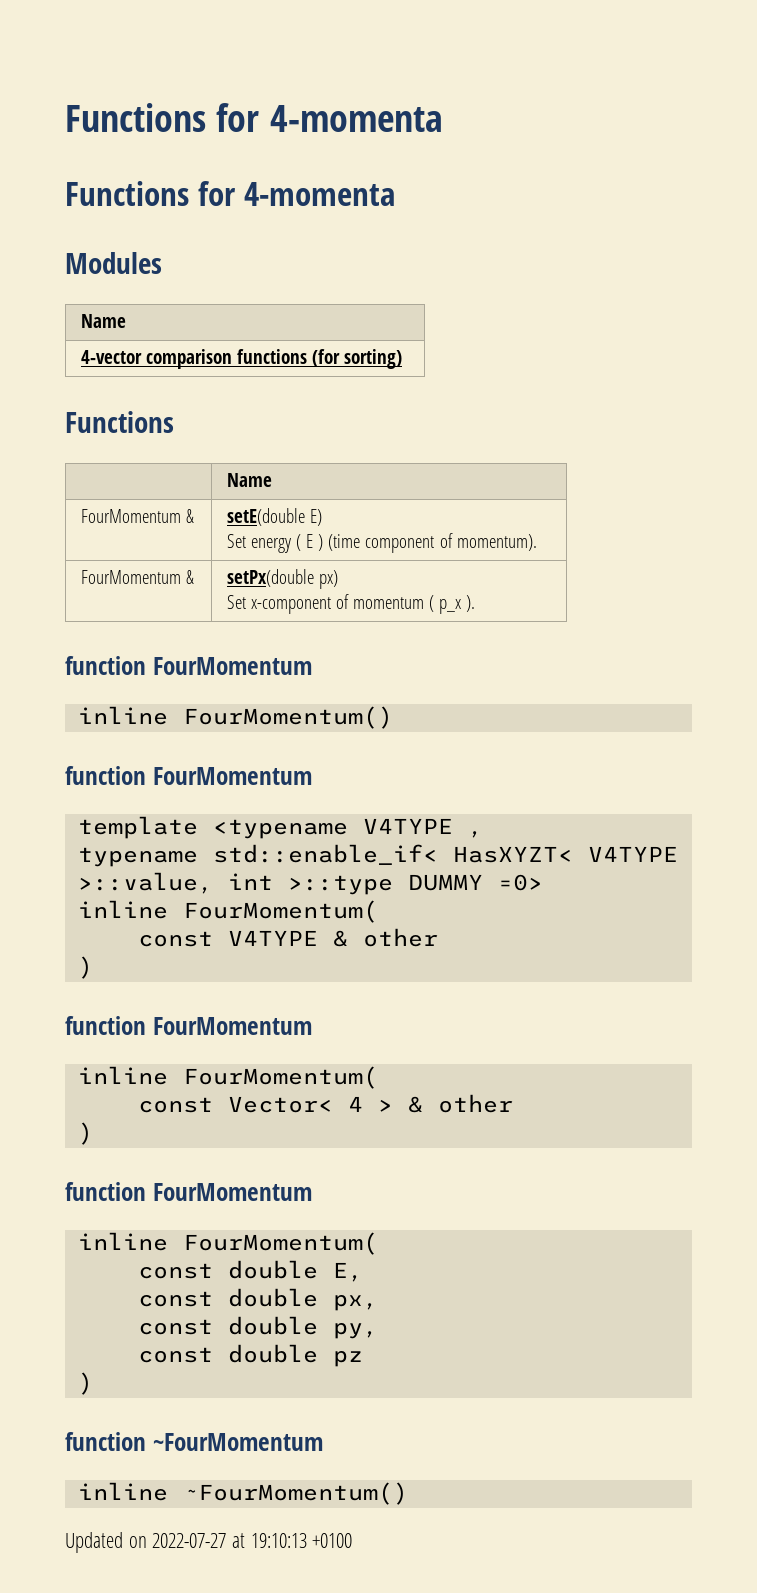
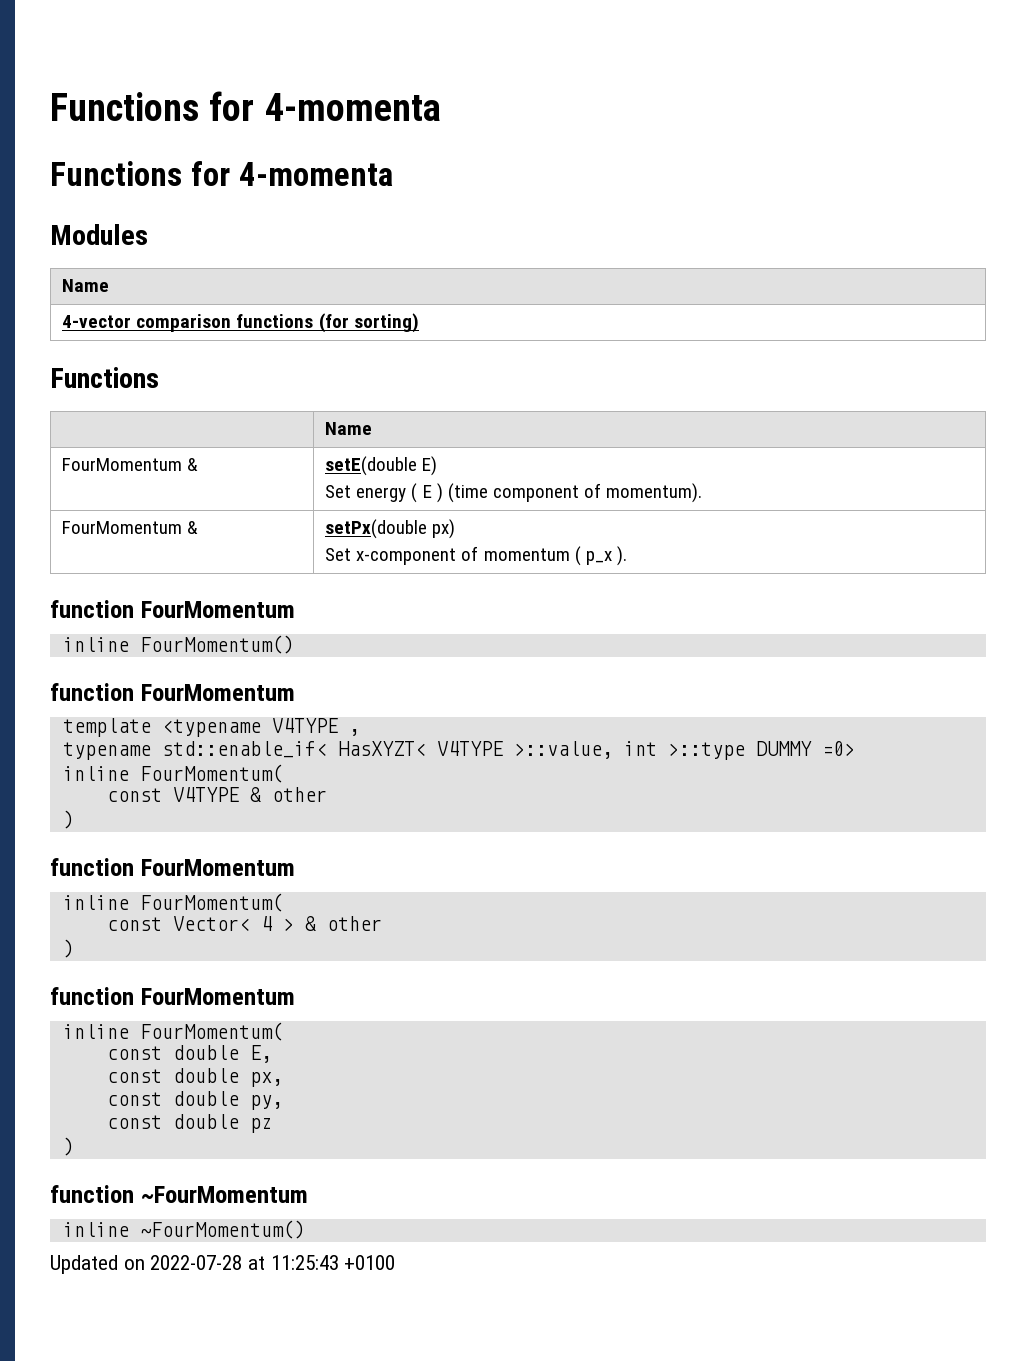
- Updated on 2022-07-27 at 19:10:13 +0100
+ Updated on 2022-07-28 at 11:25:43 +0100

